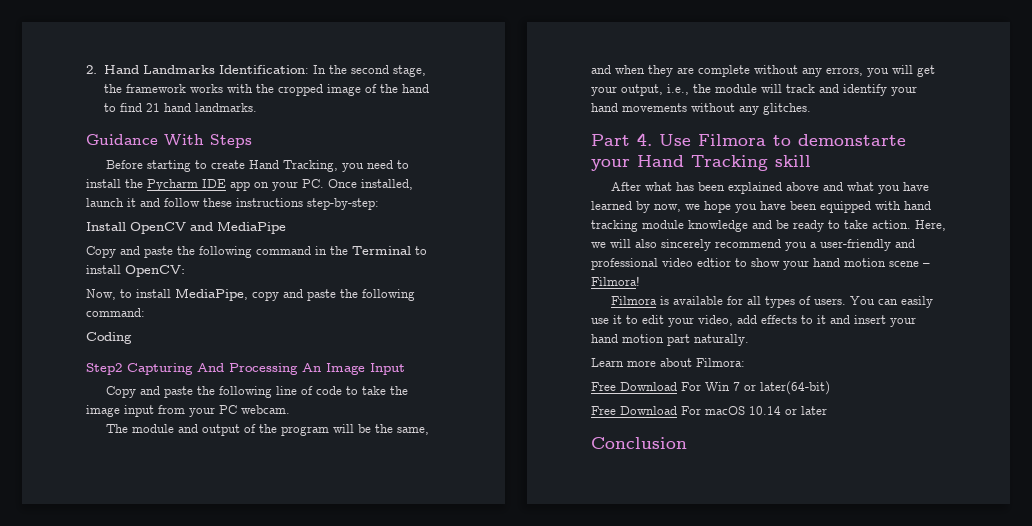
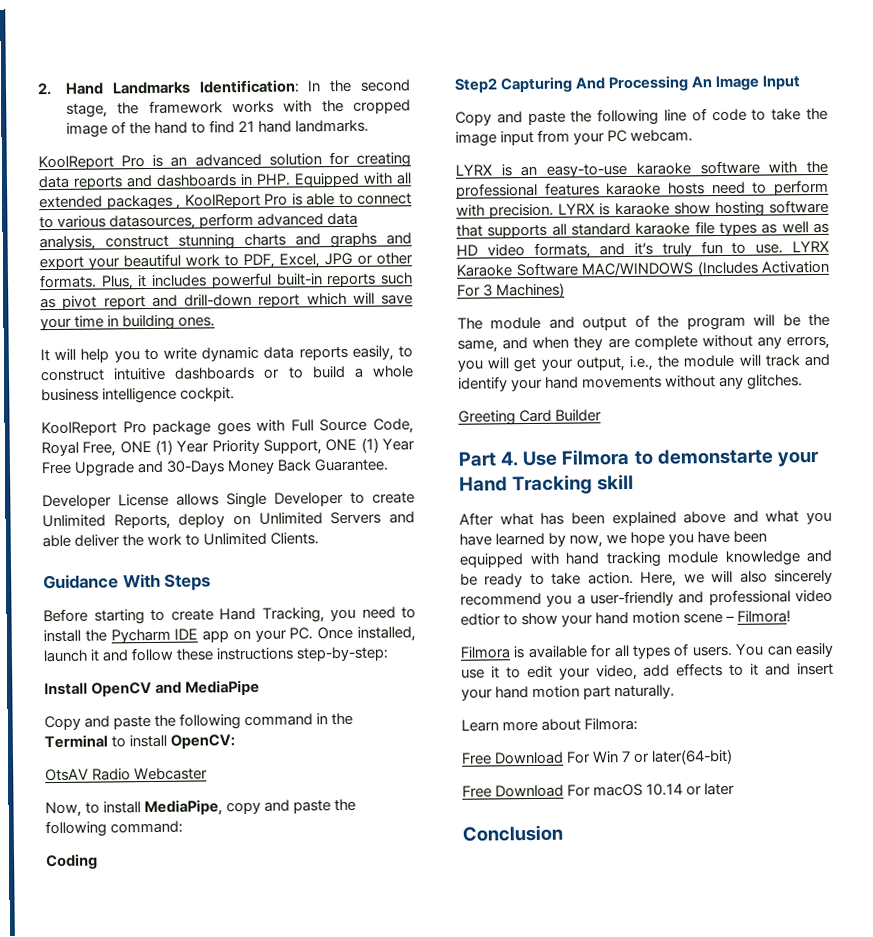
+ KoolReport Pro is an advanced solution for creating data reports and dashboards in PHP. Equipped with all extended packages , KoolReport Pro is able to connect to various datasources, perform advanced data analysis, construct stunning charts and graphs and export your beautiful work to PDF, Excel, JPG or other formats. Plus, it includes powerful built-in reports such as pivot report and drill-down report which will save your time in building ones.
+ It will help you to write dynamic data reports easily, to construct intuitive dashboards or to build a whole business intelligence cockpit.
+ KoolReport Pro package goes with Full Source Code, Royal Free, ONE (1) Year Priority Support, ONE (1) Year Free Upgrade and 30-Days Money Back Guarantee.
+ Developer License allows Single Developer to create Unlimited Reports, deploy on Unlimited Servers and able deliver the work to Unlimited Clients.
+ OtsAV Radio Webcaster
+ LYRX is an easy-to-use karaoke software with the professional features karaoke hosts need to perform with precision. LYRX is karaoke show hosting software that supports all standard karaoke file types as well as HD video formats, and it’s truly fun to use. LYRX Karaoke Software MAC/WINDOWS (Includes Activation For 3 Machines)
+ Greeting Card Builder

